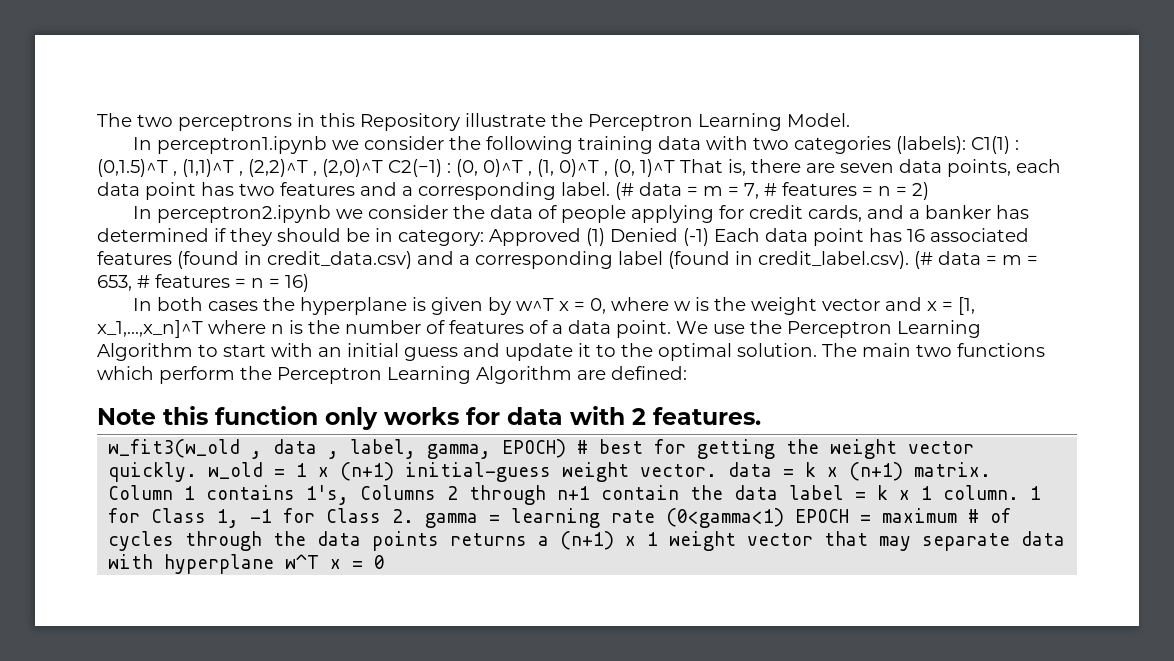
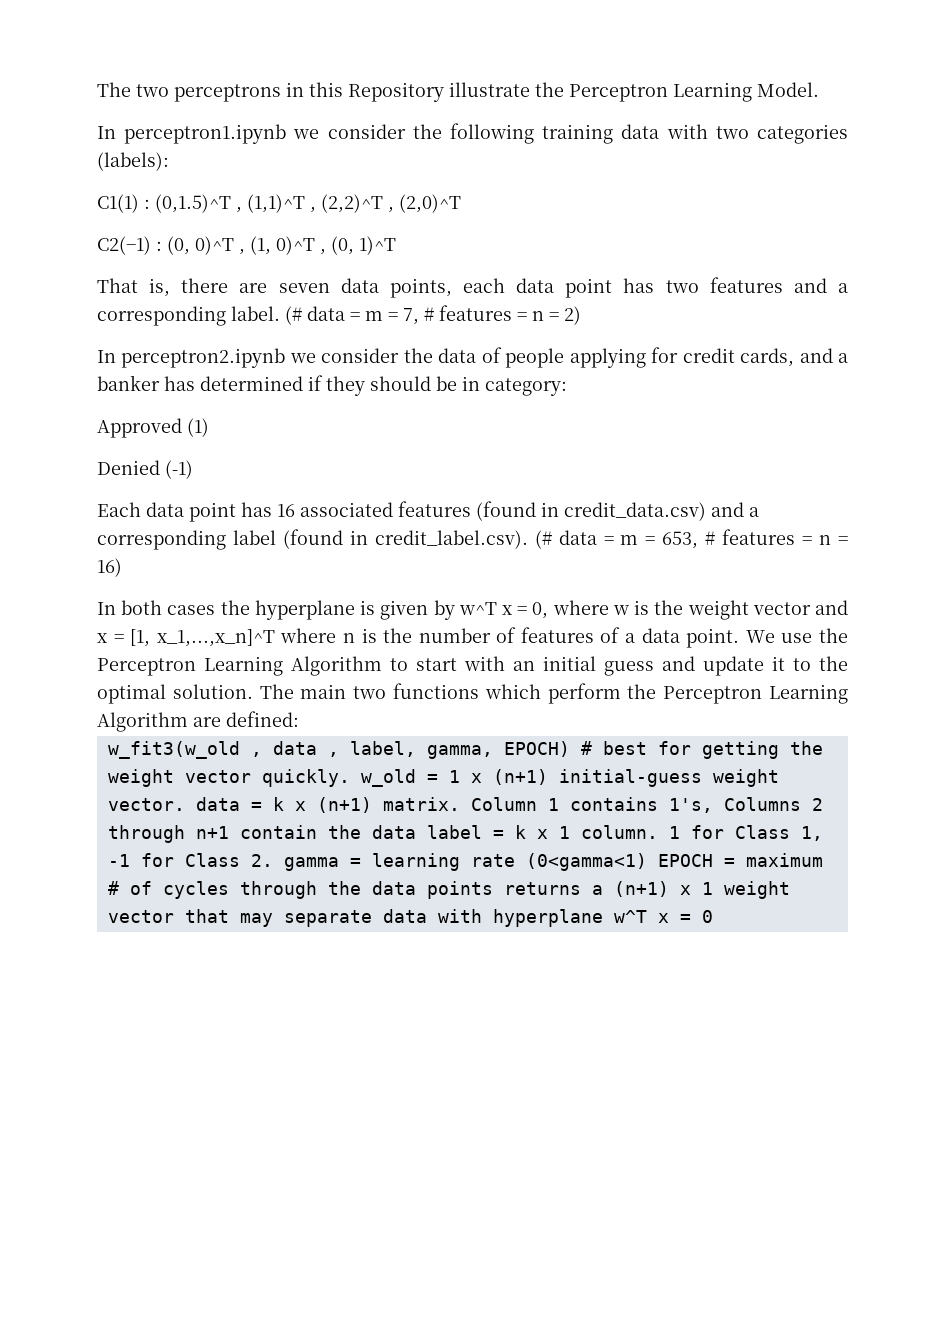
- In perceptron1.ipynb we consider the following training data with two categories (labels): C1(1) : (0,1.5)^T , (1,1)^T , (2,2)^T , (2,0)^T C2(−1) : (0, 0)^T , (1, 0)^T , (0, 1)^T That is, there are seven data points, each data point has two features and a corresponding label.
+ In perceptron1.ipynb we consider the following training data with two categories (labels):
+ C1(1) : (0,1.5)^T , (1,1)^T , (2,2)^T , (2,0)^T
+ C2(−1) : (0, 0)^T , (1, 0)^T , (0, 1)^T
+ That is, there are seven data points, each data point has two features and a corresponding label.
- In perceptron2.ipynb we consider the data of people applying for credit cards, and a banker has determined if they should be in category: Approved (1) Denied (-1) Each data point has 16 associated features (found in credit_data.csv) and a corresponding label (found in credit_label.csv). (# data = m = 653, # features = n = 16)
+ In perceptron2.ipynb we consider the data of people applying for credit cards, and a banker has determined if they should be in category:
+ Approved (1)
+ Denied (-1)
+ Each data point has 16 associated features (found in credit_data.csv) and a corresponding label (found in credit_label.csv). (# data = m = 653, # features = n = 16)
- Note this function only works for data with 2 features.

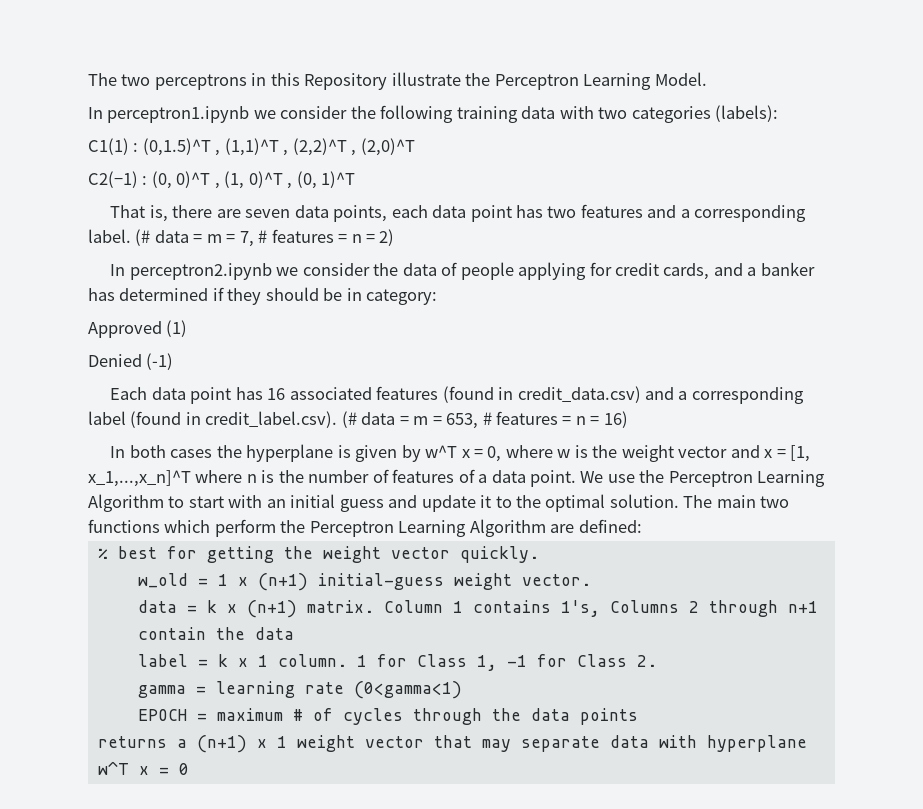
- w_fit3(w_old , data , label, gamma, EPOCH) # best for getting the weight vector quickly. w_old = 1 x (n+1) initial-guess weight vector. data = k x (n+1) matrix.
+ % best for getting the weight vector quickly.
+ w_old = 1 x (n+1) initial-guess weight vector.
+ data = k x (n+1) matrix.
- Column 1 contains 1's, Columns 2 through n+1 contain the data label = k x 1 column.
+ Column 1 contains 1's, Columns 2 through n+1 contain the data
+ label = k x 1 column.
- 1 for Class 1, -1 for Class 2. gamma = learning rate (0<gamma<1) EPOCH = maximum # of cycles through the data points returns a (n+1) x 1 weight vector that may separate data with hyperplane w^T x = 0
+ 1 for Class 1, -1 for Class 2.
+ gamma = learning rate (0<gamma<1)
+ EPOCH = maximum # of cycles through the data points
+ returns a (n+1) x 1 weight vector that may separate data with hyperplane w^T x = 0

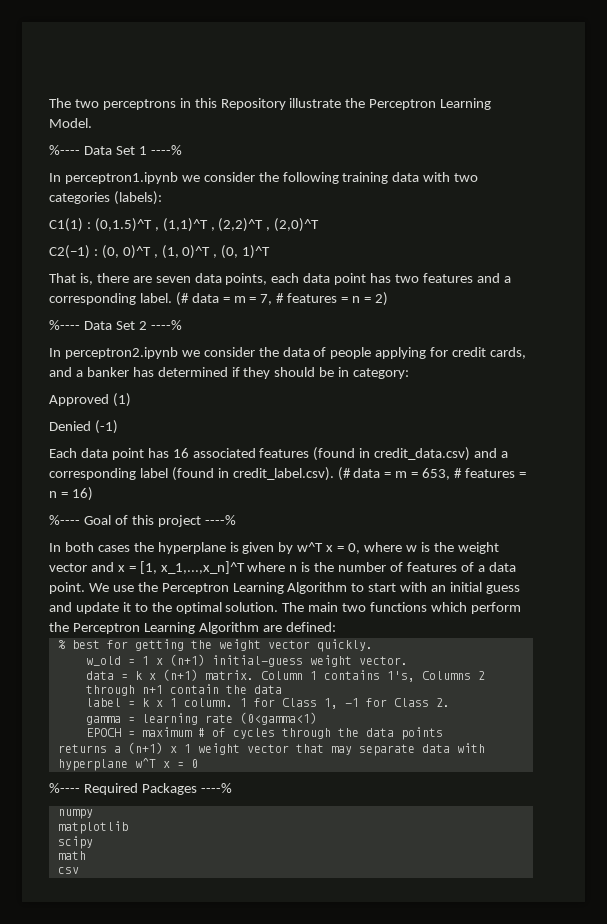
+ %---- Data Set 1 ----%
+ %---- Data Set 2 ----%
+ %---- Goal of this project ----%
+ %---- Required Packages ----%
+ numpy
+ matplotlib
+ scipy
+ math
+ csv

